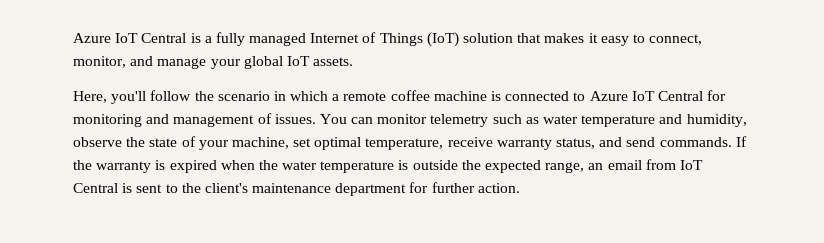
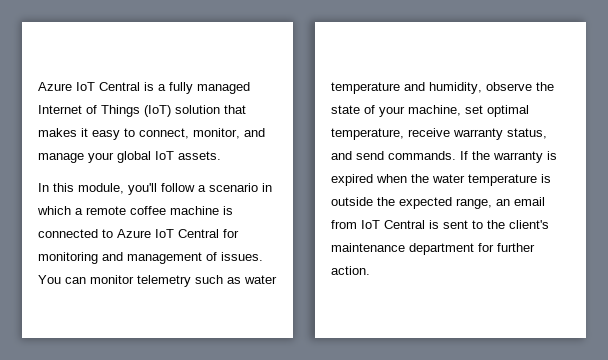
- Here, you'll follow the scenario in which a remote coffee machine is connected to Azure IoT Central for monitoring and management of issues.
+ In this module, you'll follow a scenario in which a remote coffee machine is connected to Azure IoT Central for monitoring and management of issues.

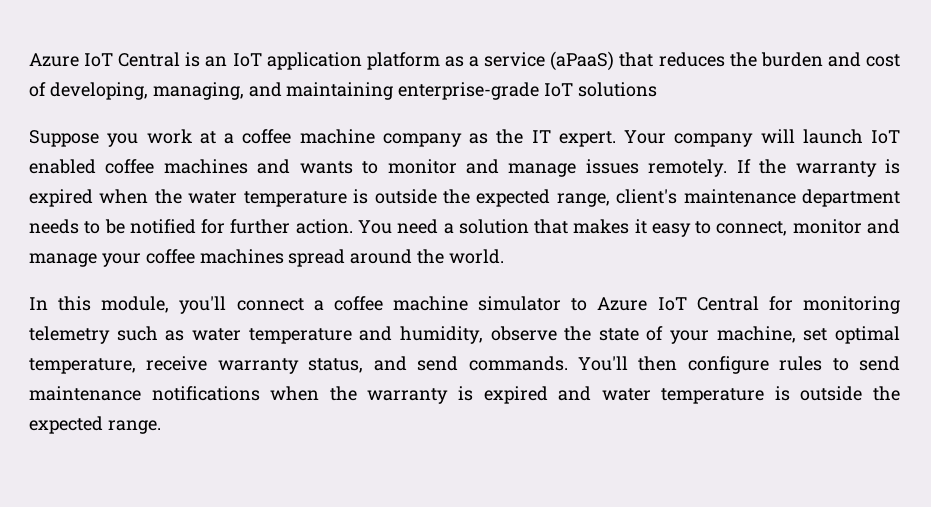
- Azure IoT Central is a fully managed Internet of Things (IoT) solution that makes it easy to connect, monitor, and manage your global IoT assets.
- In this module, you'll follow a scenario in which a remote coffee machine is connected to Azure IoT Central for monitoring and management of issues. You can monitor telemetry such as water temperature and humidity, observe the state of your machine, set optimal temperature, receive warranty status, and send commands.
+ Azure IoT Central is an IoT application platform as a service (aPaaS) that reduces the burden and cost of developing, managing, and maintaining enterprise-grade IoT solutions
+ Suppose you work at a coffee machine company as the IT expert. Your company will launch IoT enabled coffee machines and wants to monitor and manage issues remotely. If the warranty is expired when the water temperature is outside the expected range, client's maintenance department needs to be notified for further action. You need a solution that makes it easy to connect, monitor and manage your coffee machines spread around the world.
+ In this module, you'll connect a coffee machine simulator to Azure IoT Central for monitoring telemetry such as water temperature and humidity, observe the state of your machine, set optimal temperature, receive warranty status, and send commands.
- If the warranty is expired when the water temperature is outside the expected range, an email from IoT Central is sent to the client's maintenance department for further action.
+ You'll then configure rules to send maintenance notifications when the warranty is expired and water temperature is outside the expected range.

